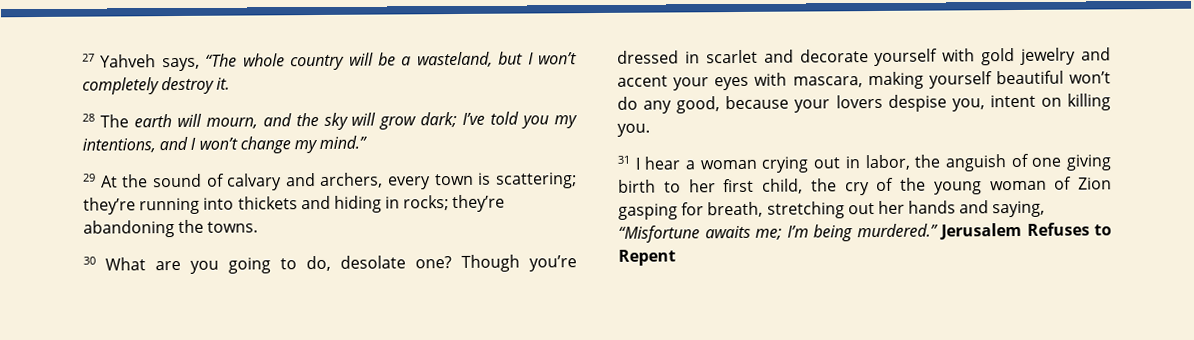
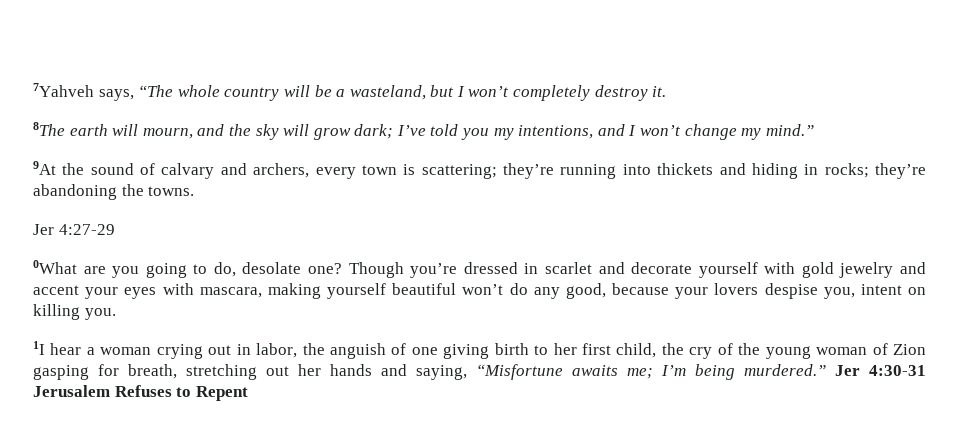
- 27 Yahveh says, “The whole country will be a wasteland, but I won’t completely destroy it.
+ 7Yahveh says, “The whole country will be a wasteland, but I won’t completely destroy it.
- 28 The earth will mourn, and the sky will grow dark; I’ve told you my intentions, and I won’t change my mind.”
+ 8The earth will mourn, and the sky will grow dark; I’ve told you my intentions, and I won’t change my mind.”
- 29 At the sound of calvary and archers, every town is scattering; they’re running into thickets and hiding in rocks; they’re abandoning the towns.
+ 9At the sound of calvary and archers, every town is scattering; they’re running into thickets and hiding in rocks; they’re abandoning the towns.
- 30 What are you going to do, desolate one?
+ Jer 4:27-29
+ 0What are you going to do, desolate one?
- 31 I hear a woman crying out in labor, the anguish of one giving birth to her first child, the cry of the young woman of Zion gasping for breath, stretching out her hands and saying, “Misfortune awaits me; I’m being murdered.”
+ 1I hear a woman crying out in labor, the anguish of one giving birth to her first child, the cry of the young woman of Zion gasping for breath, stretching out her hands and saying, “Misfortune awaits me; I’m being murdered.”
- Jerusalem Refuses to Repent
+ Jer 4:30-31 Jerusalem Refuses to Repent

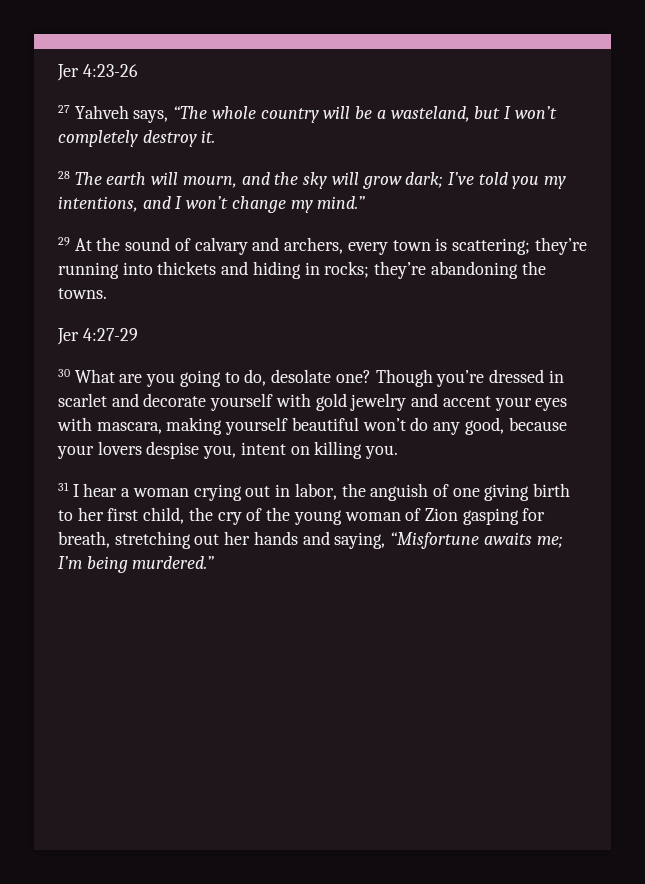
- 7Yahveh says, “The whole country will be a wasteland, but I won’t completely destroy it.
+ Jer 4:23-26
+ 27 Yahveh says, “The whole country will be a wasteland, but I won’t completely destroy it.
- 8The earth will mourn, and the sky will grow dark; I’ve told you my intentions, and I won’t change my mind.”
+ 28 The earth will mourn, and the sky will grow dark; I’ve told you my intentions, and I won’t change my mind.”
- 9At the sound of calvary and archers, every town is scattering; they’re running into thickets and hiding in rocks; they’re abandoning the towns.
+ 29 At the sound of calvary and archers, every town is scattering; they’re running into thickets and hiding in rocks; they’re abandoning the towns.
- 0What are you going to do, desolate one?
+ 30 What are you going to do, desolate one?
- 1I hear a woman crying out in labor, the anguish of one giving birth to her first child, the cry of the young woman of Zion gasping for breath, stretching out her hands and saying, “Misfortune awaits me; I’m being murdered.” Jer 4:30-31 Jerusalem Refuses to Repent
+ 31 I hear a woman crying out in labor, the anguish of one giving birth to her first child, the cry of the young woman of Zion gasping for breath, stretching out her hands and saying, “Misfortune awaits me; I’m being murdered.”

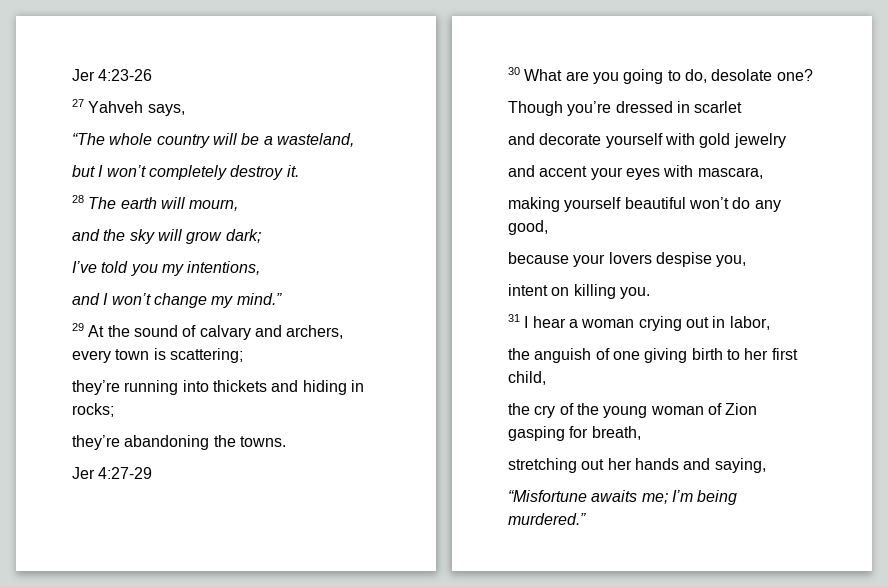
- 27 Yahveh says, “The whole country will be a wasteland, but I won’t completely destroy it.
+ 27 Yahveh says,
+ “The whole country will be a wasteland,
+ but I won’t completely destroy it.
- 28 The earth will mourn, and the sky will grow dark; I’ve told you my intentions, and I won’t change my mind.”
+ 28 The earth will mourn,
+ and the sky will grow dark;
+ I’ve told you my intentions,
+ and I won’t change my mind.”
- 29 At the sound of calvary and archers, every town is scattering; they’re running into thickets and hiding in rocks; they’re abandoning the towns.
+ 29 At the sound of calvary and archers, every town is scattering;
+ they’re running into thickets and hiding in rocks;
+ they’re abandoning the towns.
- 30 What are you going to do, desolate one? Though you’re dressed in scarlet and decorate yourself with gold jewelry and accent your eyes with mascara, making yourself beautiful won’t do any good, because your lovers despise you, intent on killing you.
+ 30 What are you going to do, desolate one?
+ Though you’re dressed in scarlet
+ and decorate yourself with gold jewelry
+ and accent your eyes with mascara,
+ making yourself beautiful won’t do any good,
+ because your lovers despise you,
+ intent on killing you.
- 31 I hear a woman crying out in labor, the anguish of one giving birth to her first child, the cry of the young woman of Zion gasping for breath, stretching out her hands and saying, “Misfortune awaits me; I’m being murdered.”
+ 31 I hear a woman crying out in labor,
+ the anguish of one giving birth to her first child,
+ the cry of the young woman of Zion gasping for breath,
+ stretching out her hands and saying,
+ “Misfortune awaits me; I’m being murdered.”

